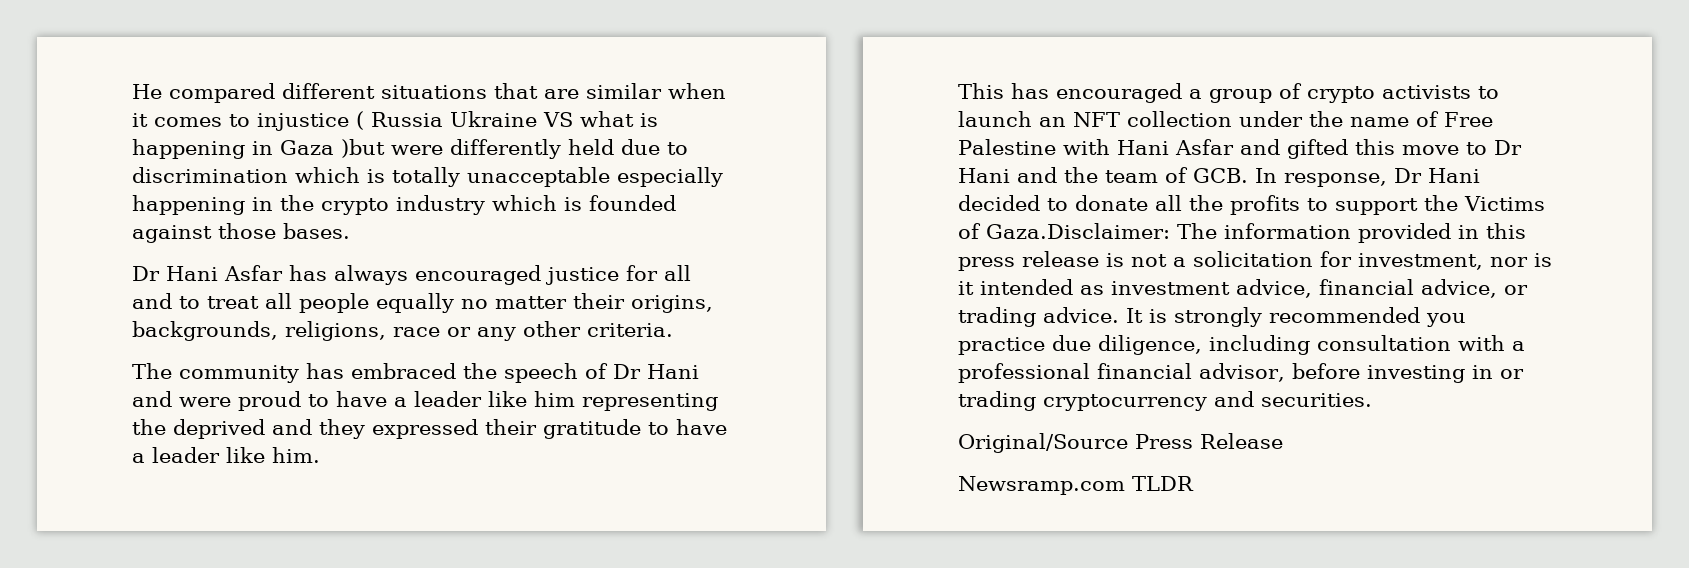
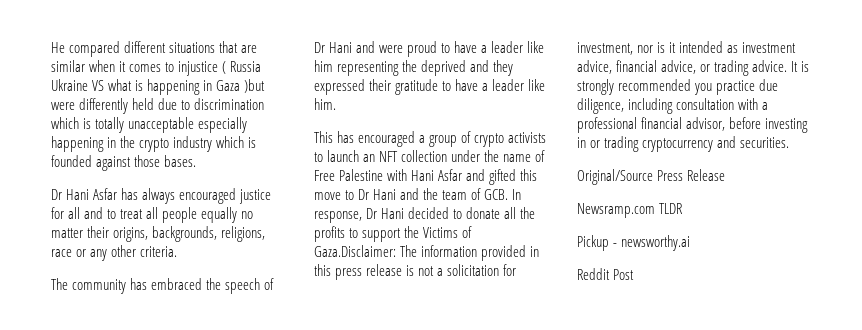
+ Pickup - newsworthy.ai
+ Reddit Post

